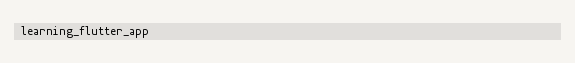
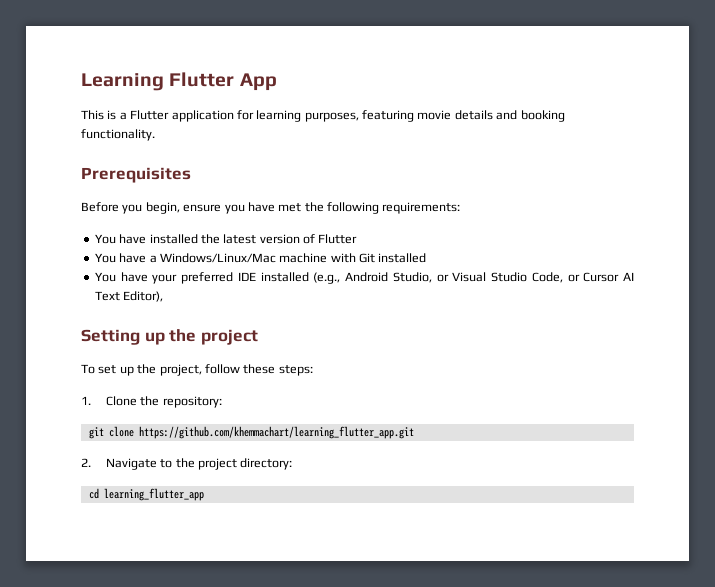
- learning_flutter_app
+ Learning Flutter App
+ This is a Flutter application for learning purposes, featuring movie details and booking functionality.
+ Prerequisites
+ Before you begin, ensure you have met the following requirements:
+ You have installed the latest version of Flutter
+ You have a Windows/Linux/Mac machine with Git installed
+ You have your preferred IDE installed (e.g., Android Studio, or Visual Studio Code, or Cursor AI Text Editor),
+ Setting up the project
+ To set up the project, follow these steps:
+ 1. Clone the repository:
+ git clone https://github.com/khemmachart/learning_flutter_app.git
+ 2. Navigate to the project directory:
+ cd learning_flutter_app

